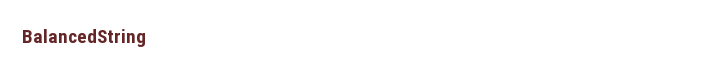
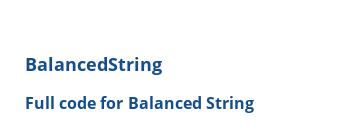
+ Full code for Balanced String

